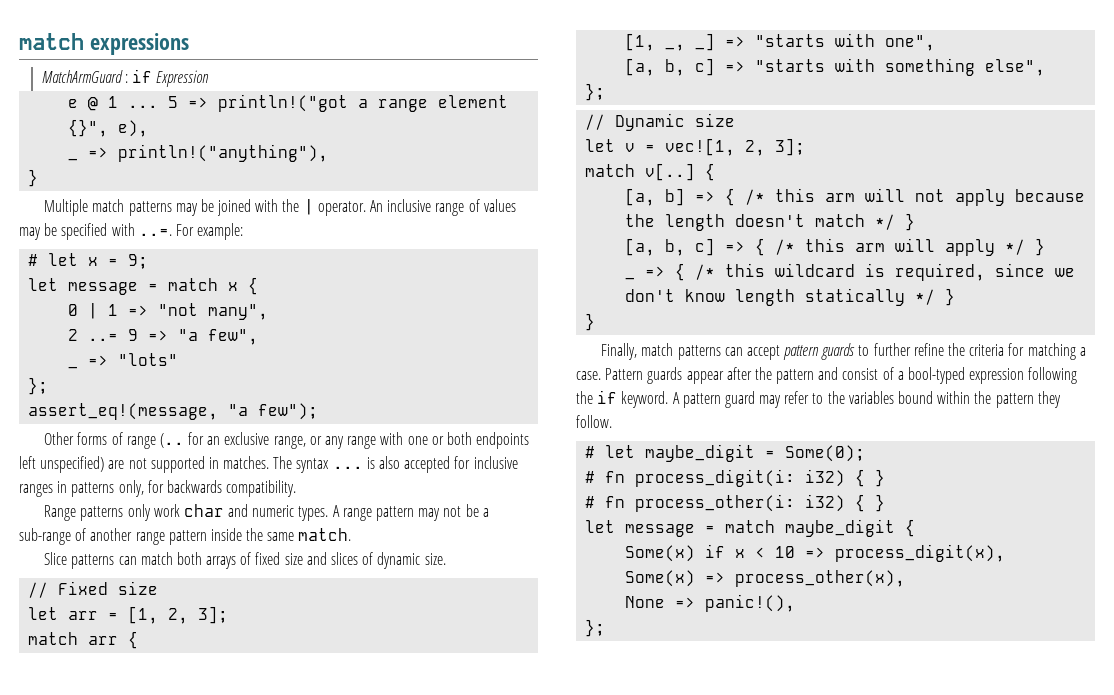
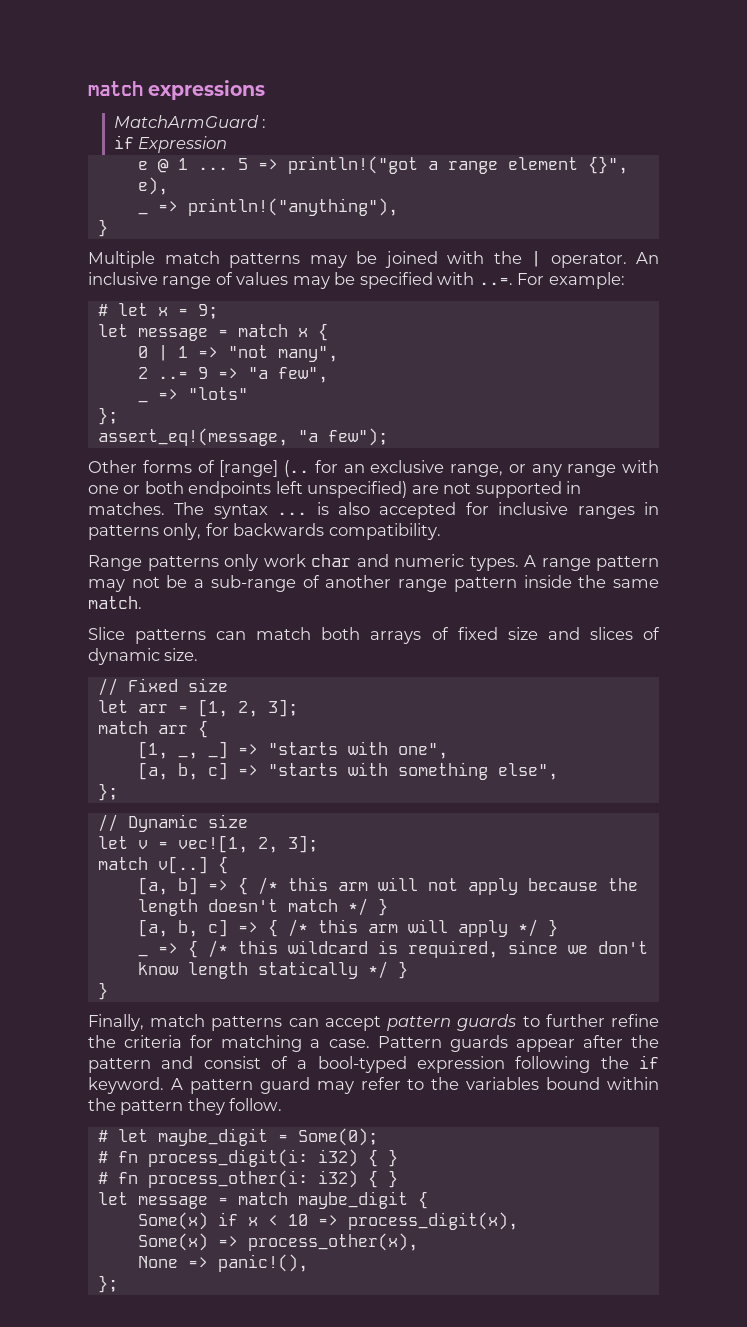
- MatchArmGuard : if Expression
+ MatchArmGuard :
+ if Expression
- Other forms of range (.. for an exclusive range, or any range with one or both endpoints left unspecified) are not supported in matches.
+ Other forms of [range] (.. for an exclusive range, or any range with one or both endpoints left unspecified) are not supported in matches.

